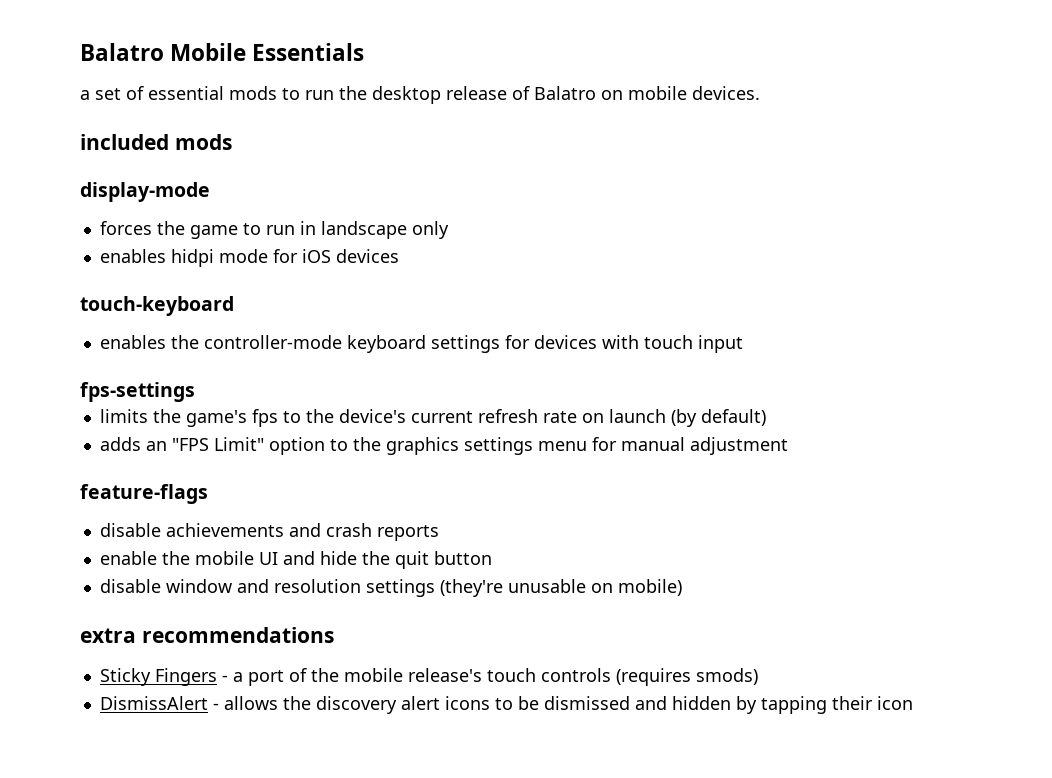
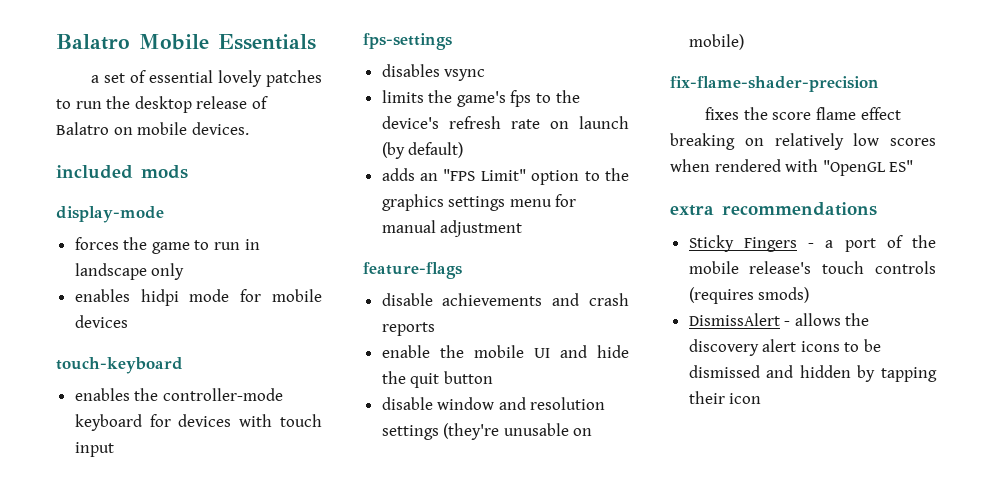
- a set of essential mods to run the desktop release of Balatro on mobile devices.
+ a set of essential lovely patches to run the desktop release of Balatro on mobile devices.
- enables hidpi mode for iOS devices
+ enables hidpi mode for mobile devices
- enables the controller-mode keyboard settings for devices with touch input
+ enables the controller-mode keyboard for devices with touch input
+ disables vsync
- limits the game's fps to the device's current refresh rate on launch (by default)
+ limits the game's fps to the device's refresh rate on launch (by default)
+ fix-flame-shader-precision
+ fixes the score flame effect breaking on relatively low scores when rendered with "OpenGL ES"

